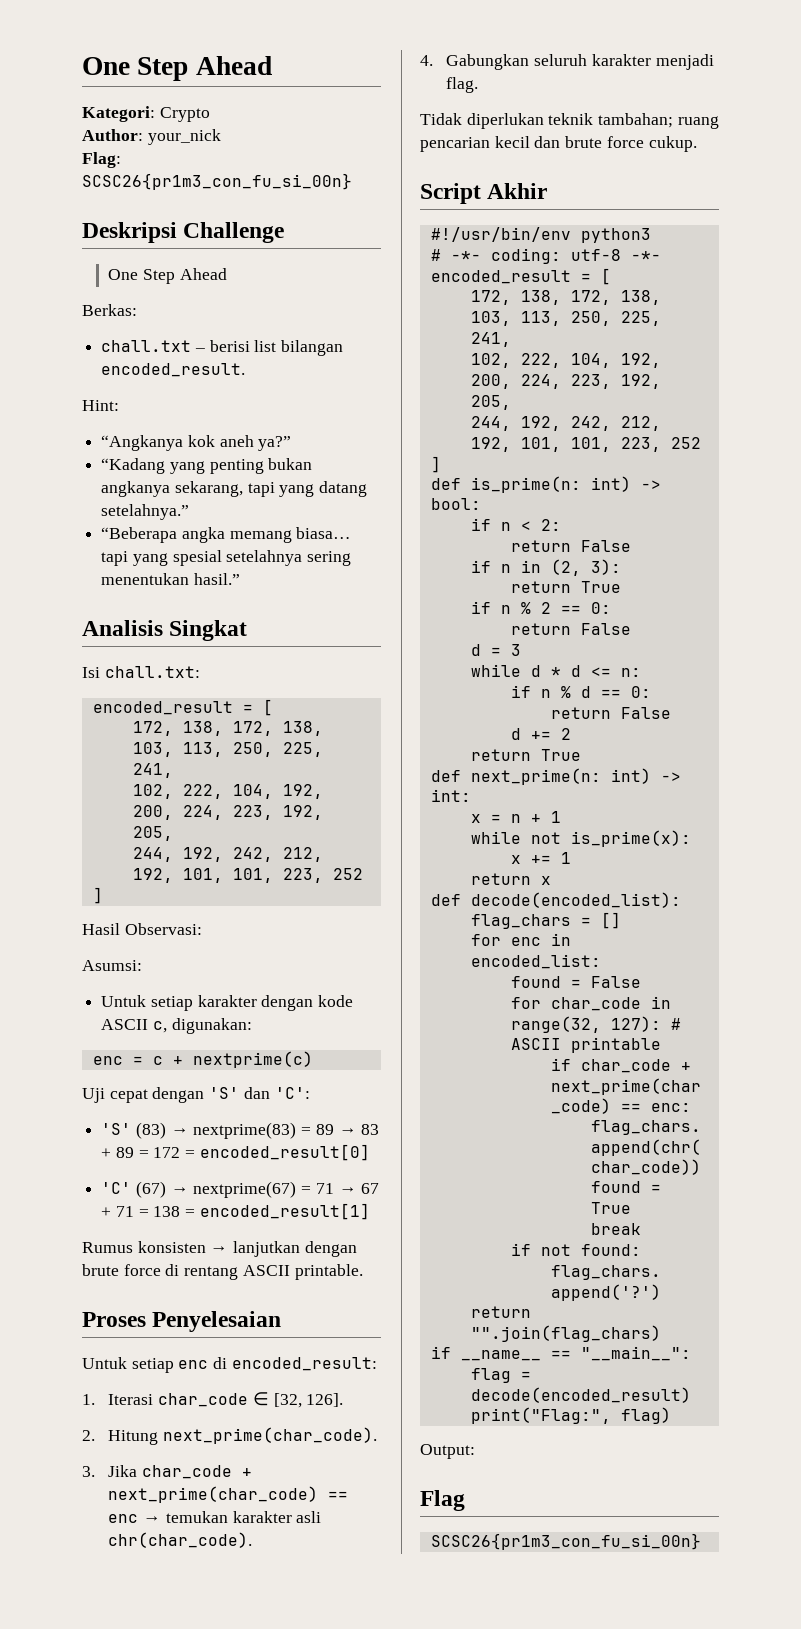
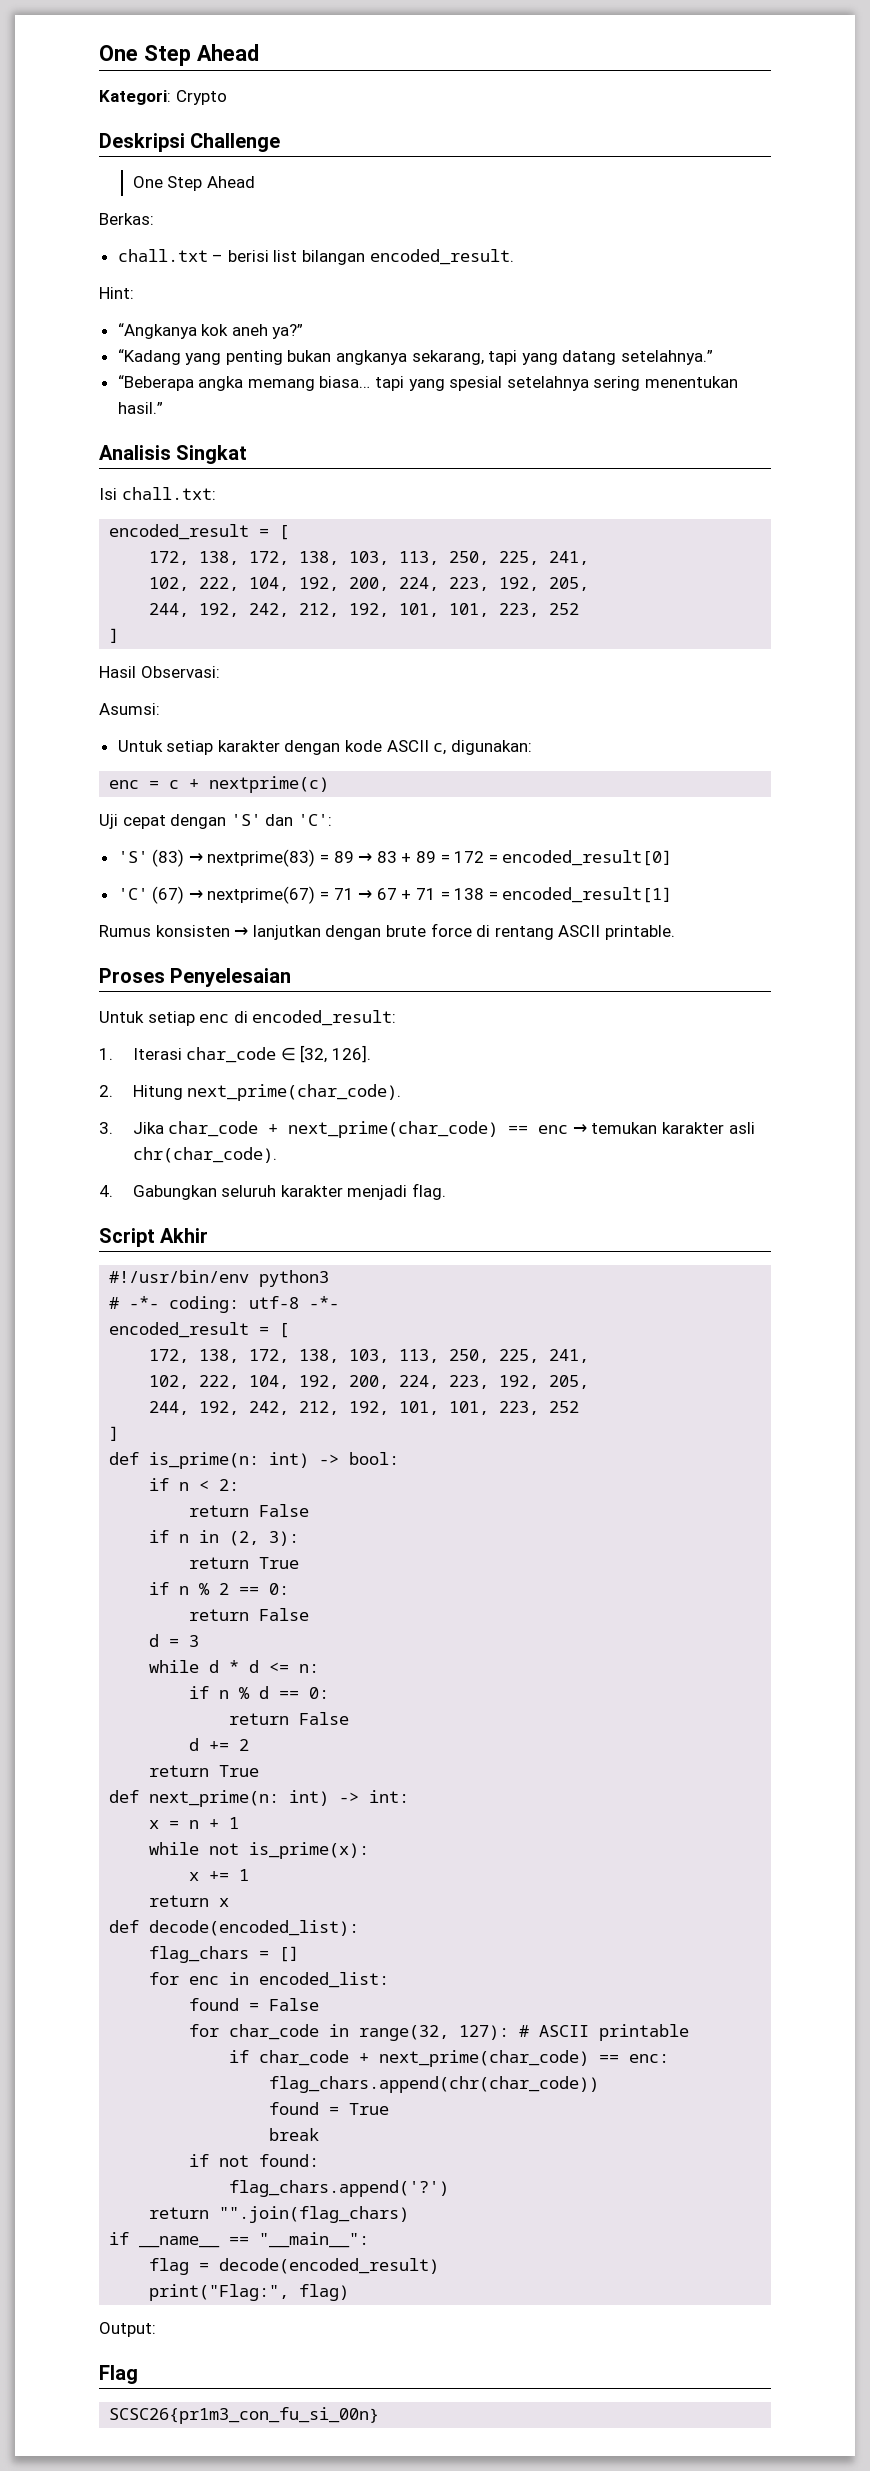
- Author: your_nick
- Flag: SCSC26{pr1m3_con_fu_si_00n}
- Tidak diperlukan teknik tambahan; ruang pencarian kecil dan brute force cukup.

